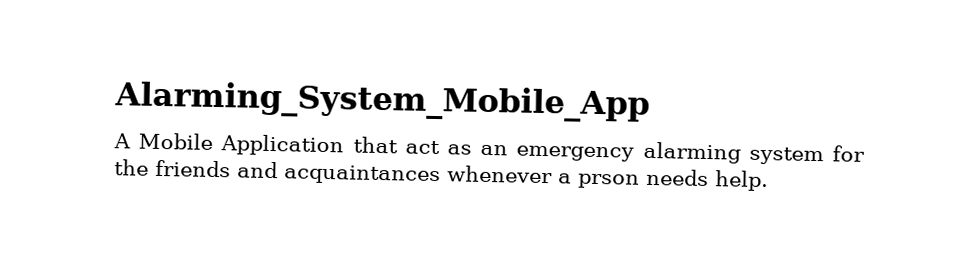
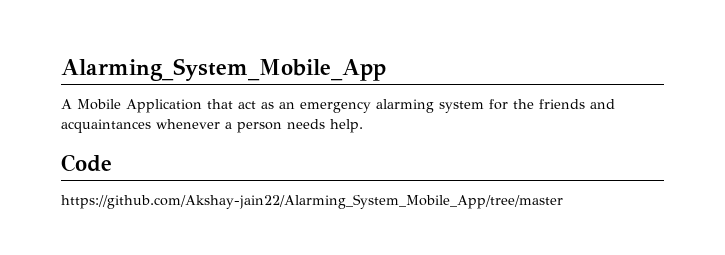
- A Mobile Application that act as an emergency alarming system for the friends and acquaintances whenever a prson needs help.
+ A Mobile Application that act as an emergency alarming system for the friends and acquaintances whenever a person needs help.
+ Code
+ https://github.com/Akshay-jain22/Alarming_System_Mobile_App/tree/master

